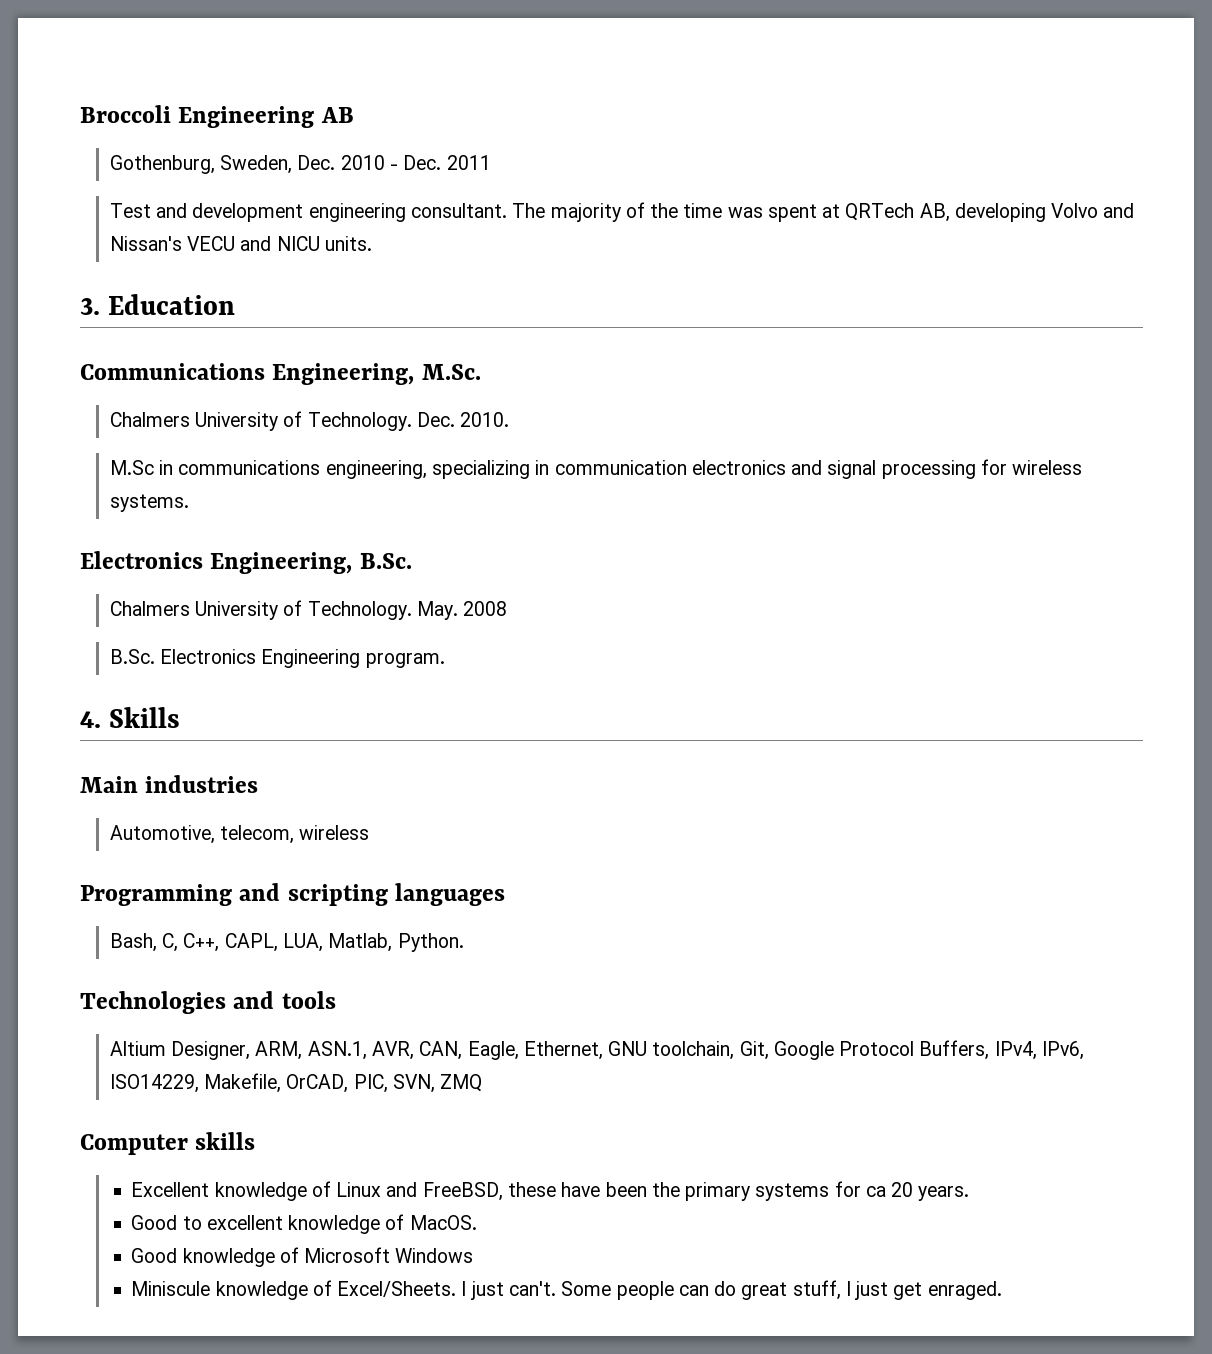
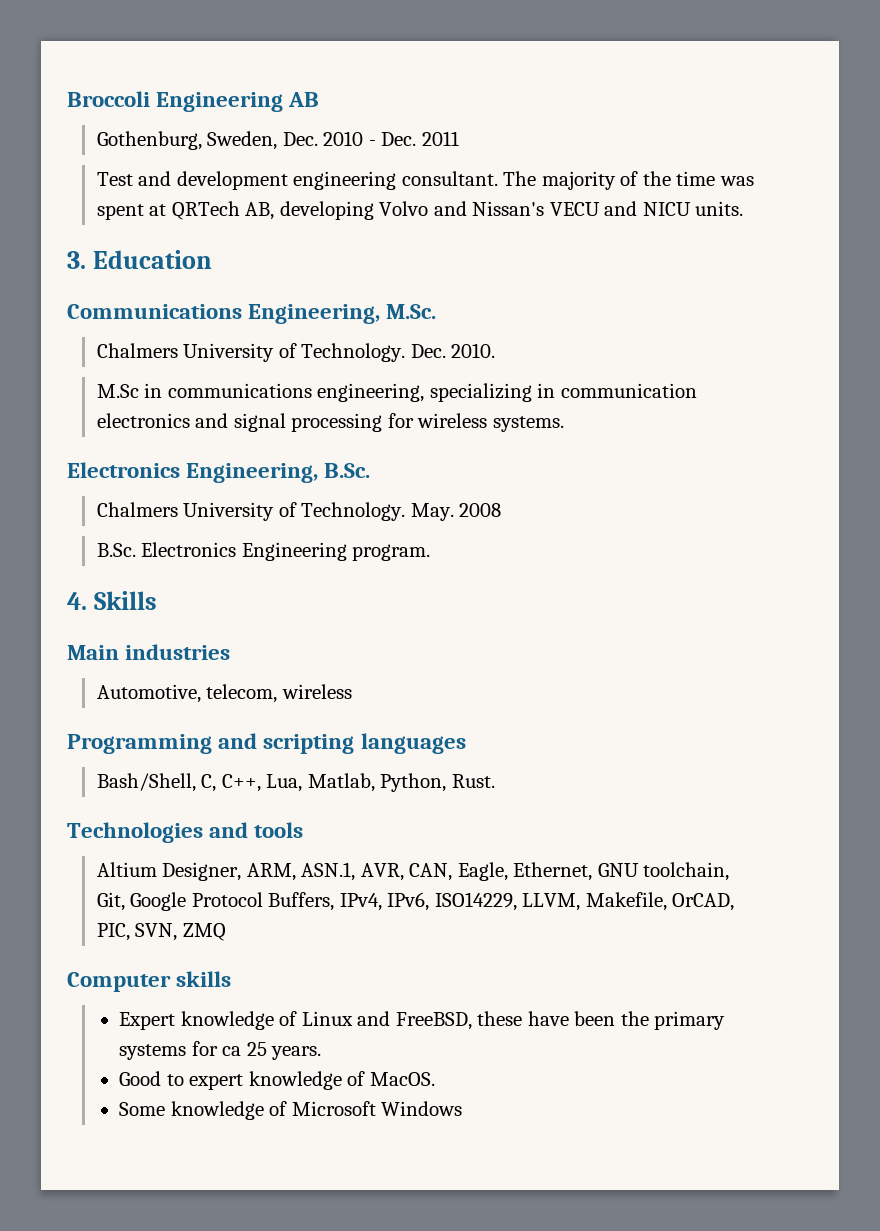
- Bash, C, C++, CAPL, LUA, Matlab, Python.
+ Bash/Shell, C, C++, Lua, Matlab, Python, Rust.
- Altium Designer, ARM, ASN.1, AVR, CAN, Eagle, Ethernet, GNU toolchain, Git, Google Protocol Buffers, IPv4, IPv6, ISO14229, Makefile, OrCAD, PIC, SVN, ZMQ
+ Altium Designer, ARM, ASN.1, AVR, CAN, Eagle, Ethernet, GNU toolchain, Git, Google Protocol Buffers, IPv4, IPv6, ISO14229, LLVM, Makefile, OrCAD, PIC, SVN, ZMQ
- Excellent knowledge of Linux and FreeBSD, these have been the primary systems for ca 20 years.
+ Expert knowledge of Linux and FreeBSD, these have been the primary systems for ca 25 years.
- Good to excellent knowledge of MacOS.
+ Good to expert knowledge of MacOS.
- Good knowledge of Microsoft Windows
+ Some knowledge of Microsoft Windows
- Miniscule knowledge of Excel/Sheets. I just can't. Some people can do great stuff, I just get enraged.

